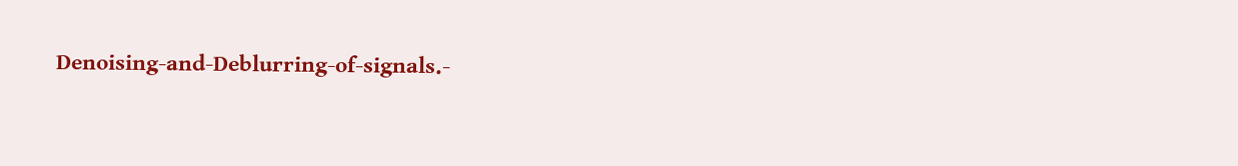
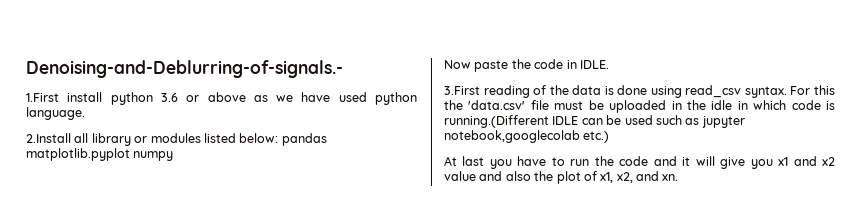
+ 1.First install python 3.6 or above as we have used python language.
+ 2.Install all library or modules listed below: pandas matplotlib.pyplot numpy
+ Now paste the code in IDLE.
+ 3.First reading of the data is done using read_csv syntax. For this the 'data.csv' file must be uploaded in the idle in which code is running.(Different IDLE can be used such as jupyter notebook,googlecolab etc.)
+ At last you have to run the code and it will give you x1 and x2 value and also the plot of x1, x2, and xn.

